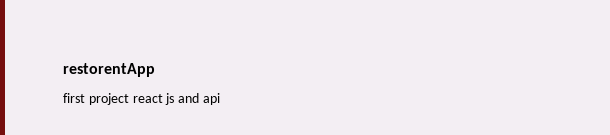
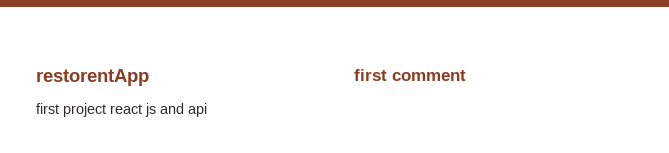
+ first comment

